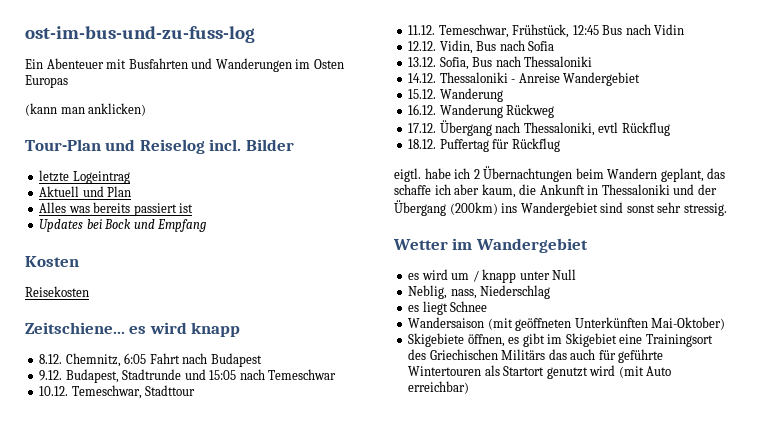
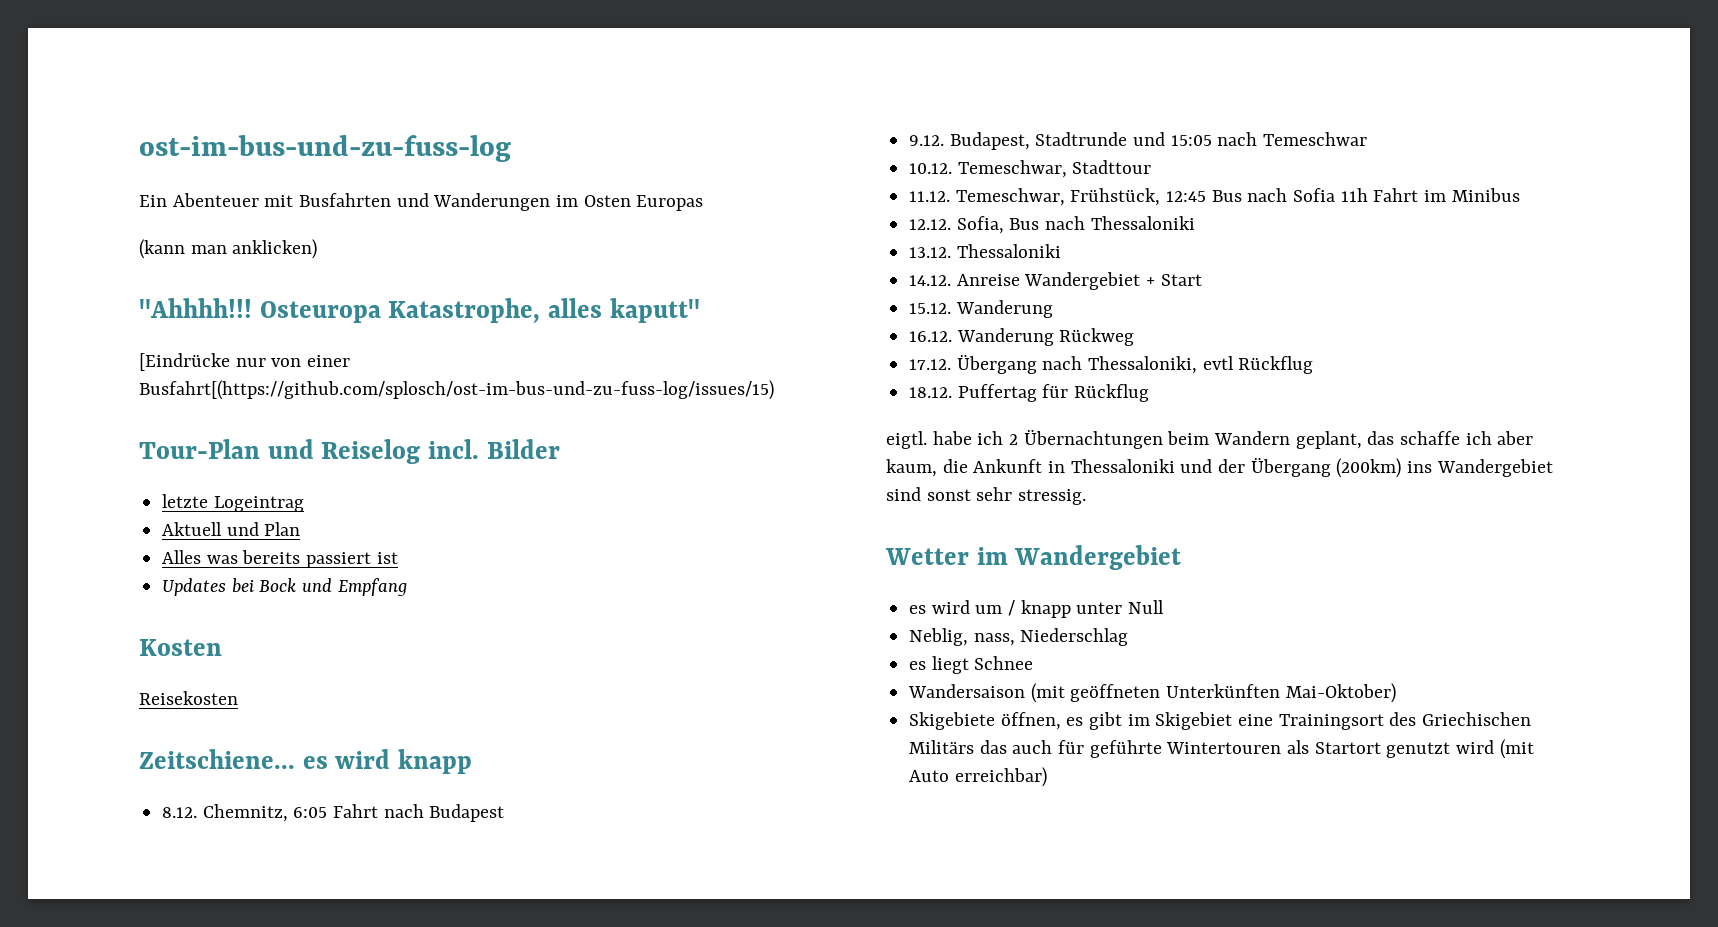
+ "Ahhhh!!! Osteuropa Katastrophe, alles kaputt"
+ [Eindrücke nur von einer Busfahrt[(https://github.com/splosch/ost-im-bus-und-zu-fuss-log/issues/15)
- 11.12. Temeschwar, Frühstück, 12:45 Bus nach Vidin
- 12.12. Vidin, Bus nach Sofia
- 13.12. Sofia, Bus nach Thessaloniki
+ 11.12. Temeschwar, Frühstück, 12:45 Bus nach Sofia 11h Fahrt im Minibus
+ 12.12. Sofia, Bus nach Thessaloniki
+ 13.12. Thessaloniki
- 14.12. Thessaloniki - Anreise Wandergebiet
+ 14.12. Anreise Wandergebiet + Start

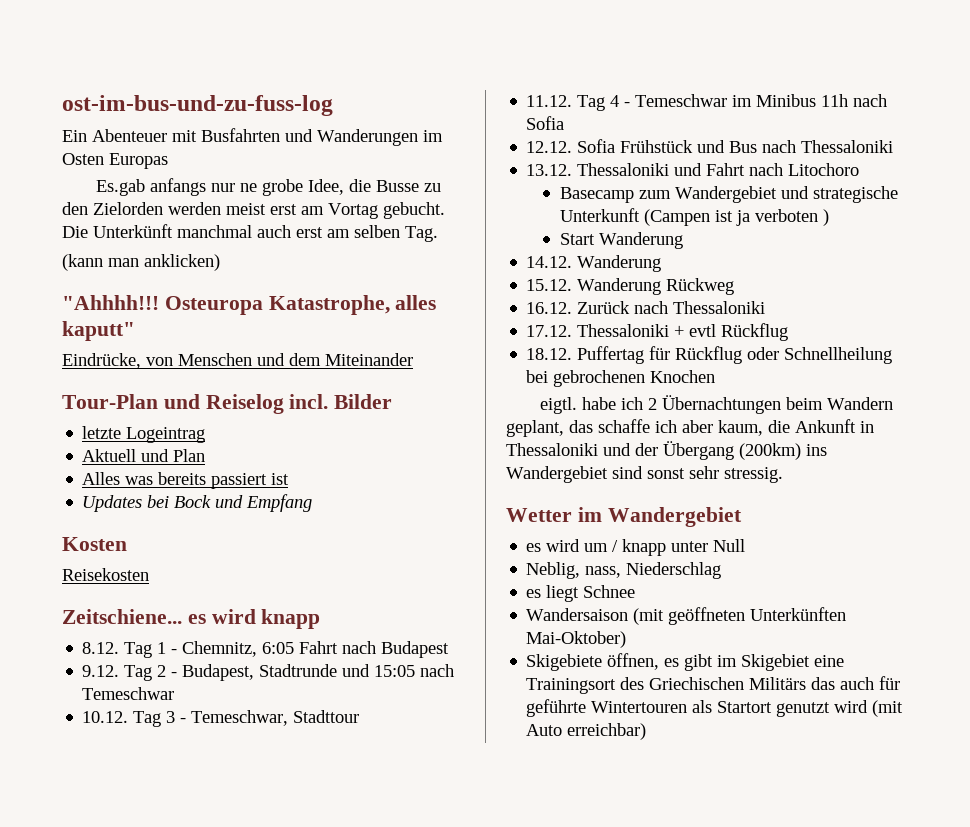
+ Es.gab anfangs nur ne grobe Idee, die Busse zu den Zielorden werden meist erst am Vortag gebucht. Die Unterkünft manchmal auch erst am selben Tag.
- [Eindrücke nur von einer Busfahrt[(https://github.com/splosch/ost-im-bus-und-zu-fuss-log/issues/15)
+ Eindrücke, von Menschen und dem Miteinander
- 8.12. Chemnitz, 6:05 Fahrt nach Budapest
+ 8.12. Tag 1 - Chemnitz, 6:05 Fahrt nach Budapest
- 9.12. Budapest, Stadtrunde und 15:05 nach Temeschwar
+ 9.12. Tag 2 - Budapest, Stadtrunde und 15:05 nach Temeschwar
- 10.12. Temeschwar, Stadttour
+ 10.12. Tag 3 - Temeschwar, Stadttour
- 11.12. Temeschwar, Frühstück, 12:45 Bus nach Sofia 11h Fahrt im Minibus
- 12.12. Sofia, Bus nach Thessaloniki
+ 11.12. Tag 4 - Temeschwar im Minibus 11h nach Sofia
+ 12.12. Sofia Frühstück und Bus nach Thessaloniki
- 13.12. Thessaloniki
- 14.12. Anreise Wandergebiet + Start
+ 13.12. Thessaloniki und Fahrt nach Litochoro
+ Basecamp zum Wandergebiet und strategische Unterkunft (Campen ist ja verboten )
+ Start Wanderung
+ 14.12. Wanderung
- 15.12. Wanderung
+ 15.12. Wanderung Rückweg
- 16.12. Wanderung Rückweg
- 17.12. Übergang nach Thessaloniki, evtl Rückflug
+ 16.12. Zurück nach Thessaloniki
+ 17.12. Thessaloniki + evtl Rückflug
- 18.12. Puffertag für Rückflug
+ 18.12. Puffertag für Rückflug oder Schnellheilung bei gebrochenen Knochen

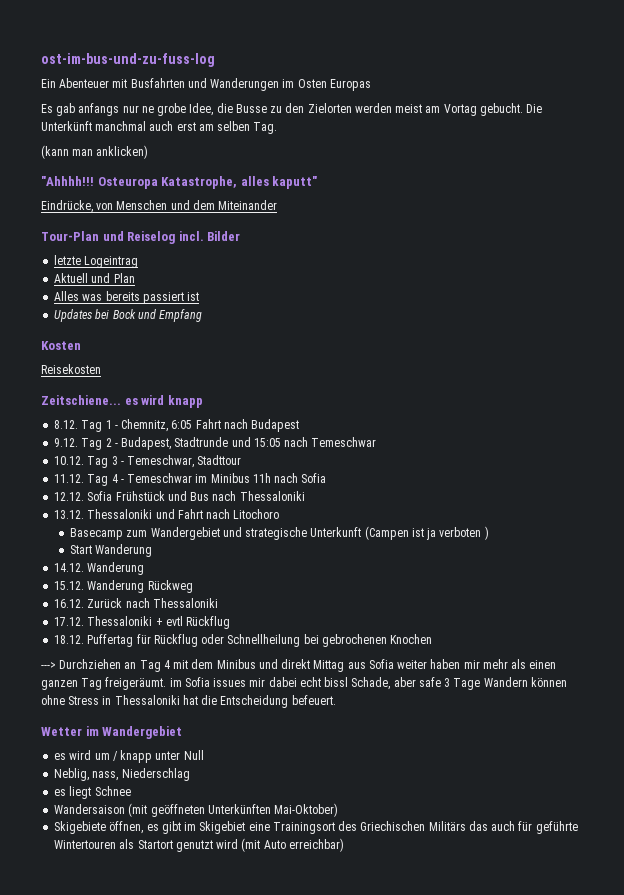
- Es.gab anfangs nur ne grobe Idee, die Busse zu den Zielorden werden meist erst am Vortag gebucht.
+ Es gab anfangs nur ne grobe Idee, die Busse zu den Zielorten werden meist am Vortag gebucht.
- eigtl. habe ich 2 Übernachtungen beim Wandern geplant, das schaffe ich aber kaum, die Ankunft in Thessaloniki und der Übergang (200km) ins Wandergebiet sind sonst sehr stressig.
+ ---> Durchziehen an Tag 4 mit dem Minibus und direkt Mittag aus Sofia weiter haben mir mehr als einen ganzen Tag freigeräumt. im Sofia issues mir dabei echt bissl Schade, aber safe 3 Tage Wandern können ohne Stress in Thessaloniki hat die Entscheidung befeuert.

